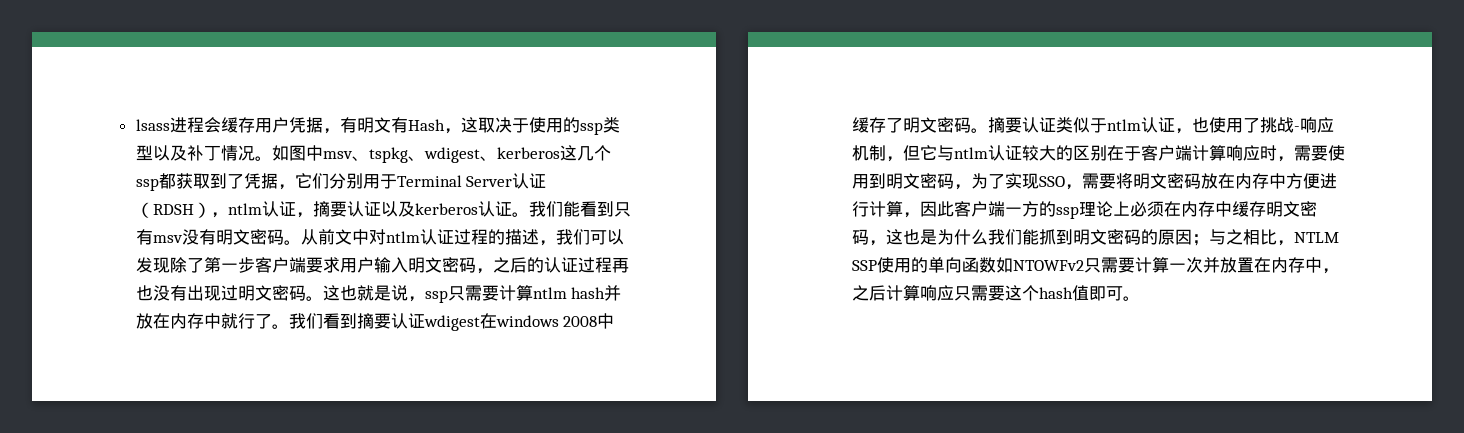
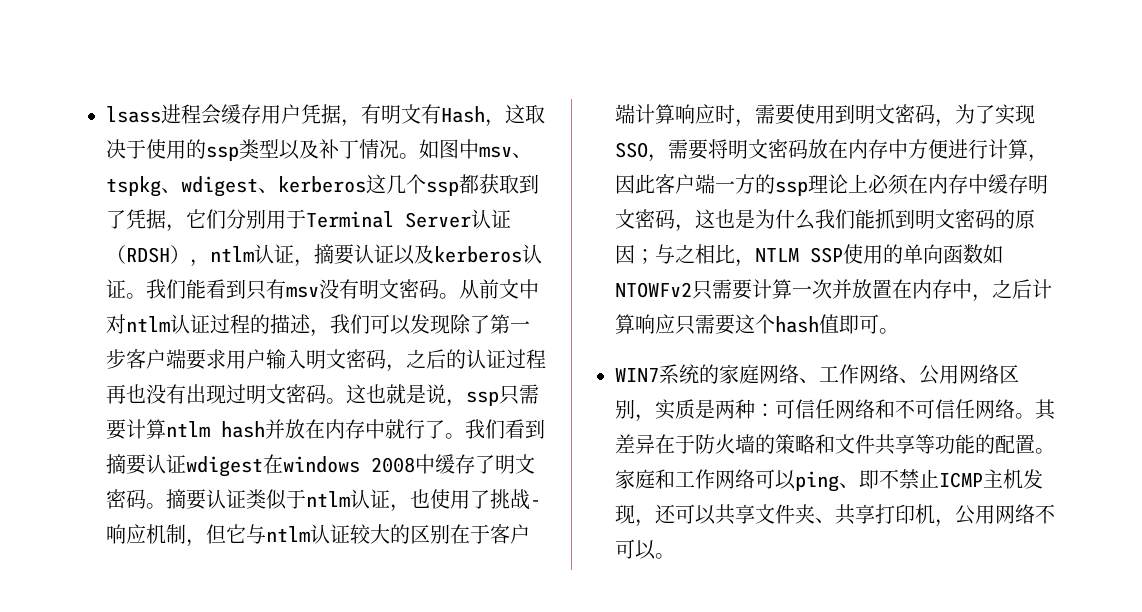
+ WIN7系统的家庭网络、工作网络、公用网络区别，实质是两种：可信任网络和不可信任网络。其差异在于防火墙的策略和文件共享等功能的配置。家庭和工作网络可以ping、即不禁止ICMP主机发现，还可以共享文件夹、共享打印机，公用网络不可以。

